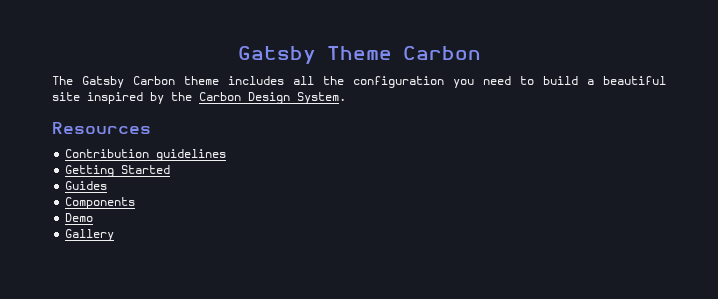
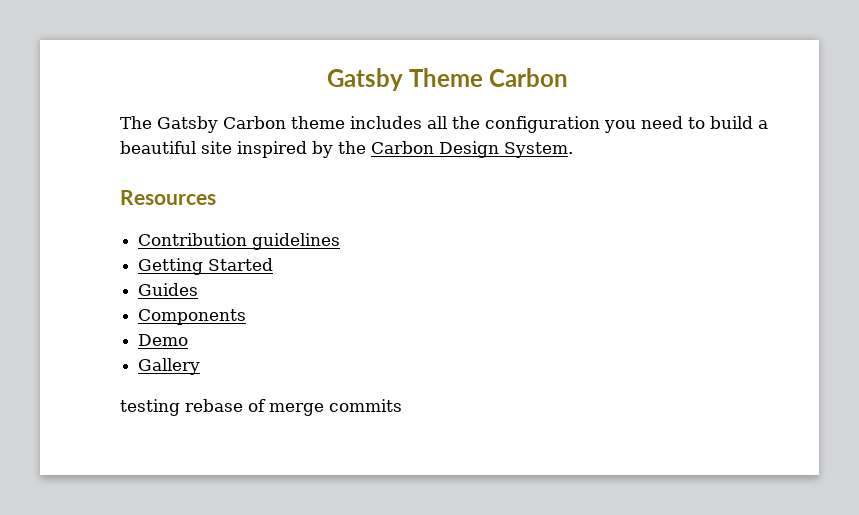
+ testing rebase of merge commits

